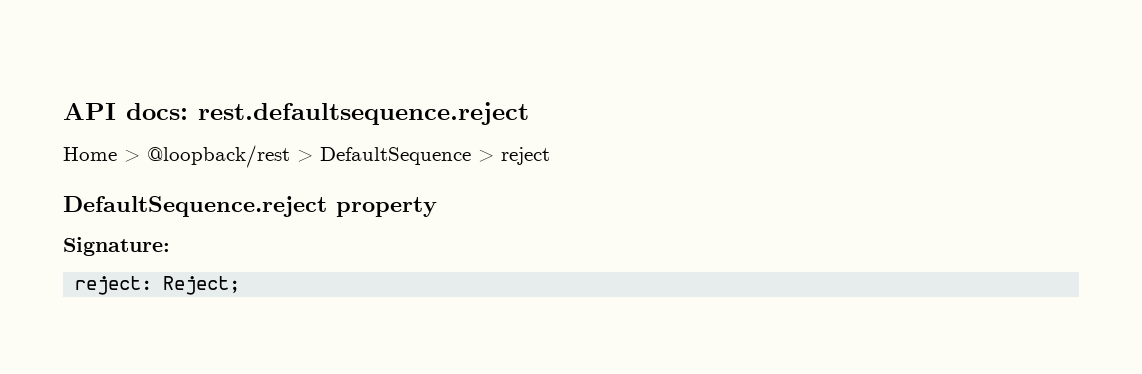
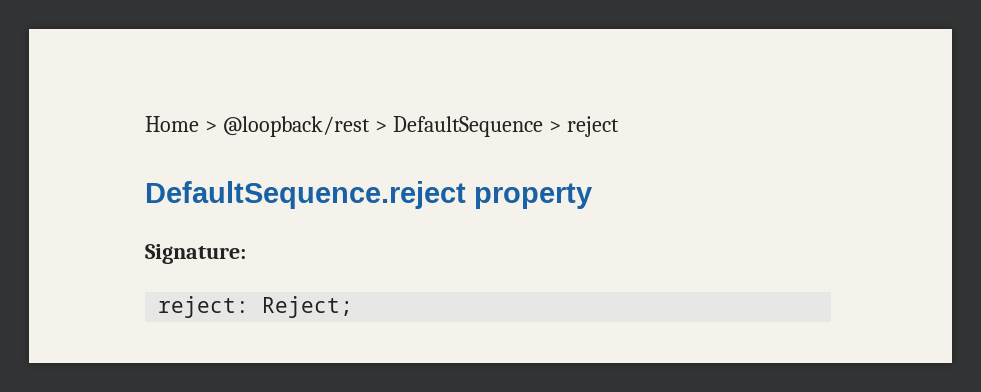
- API docs: rest.defaultsequence.reject

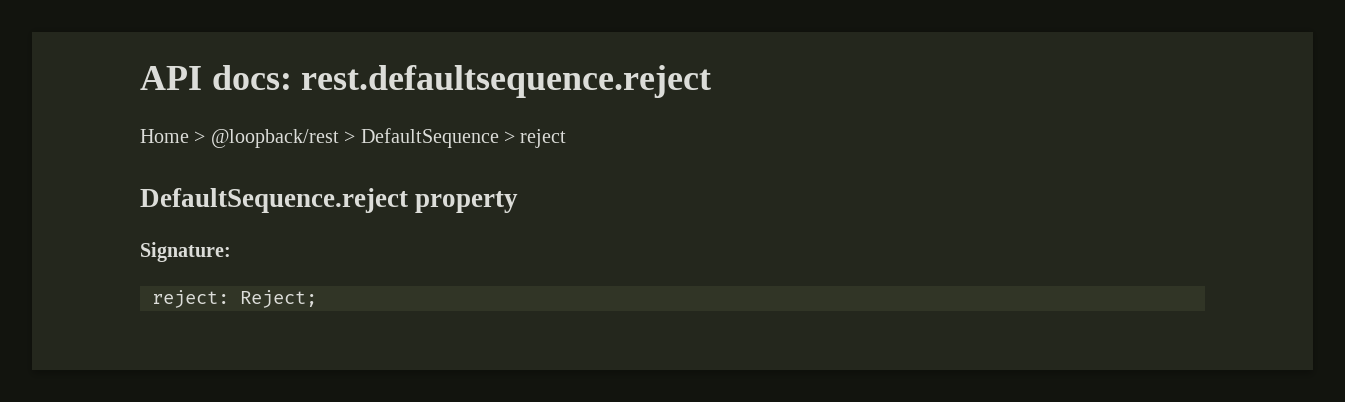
+ API docs: rest.defaultsequence.reject

